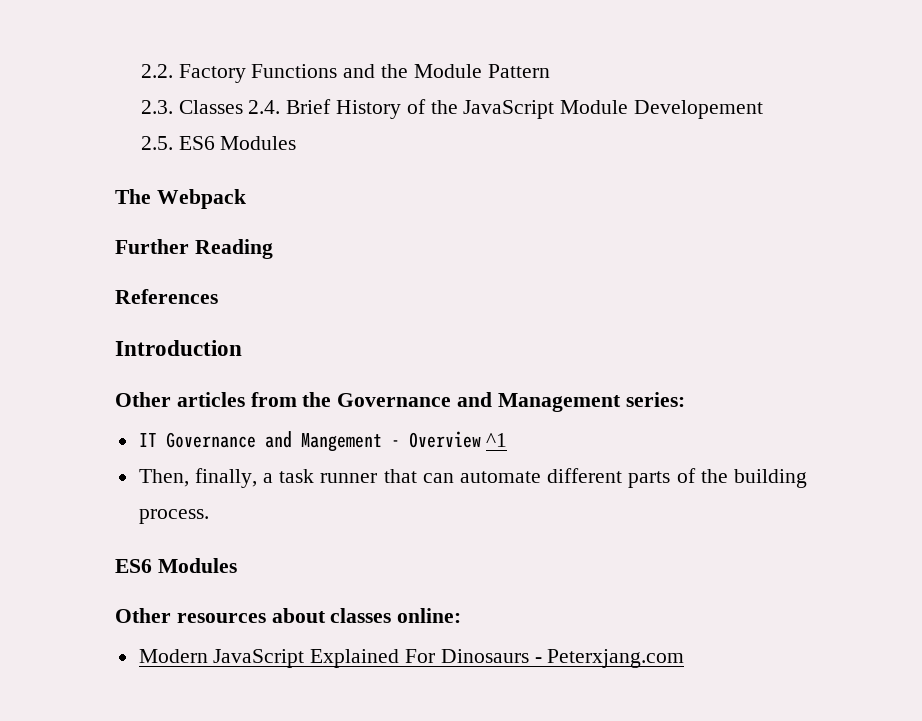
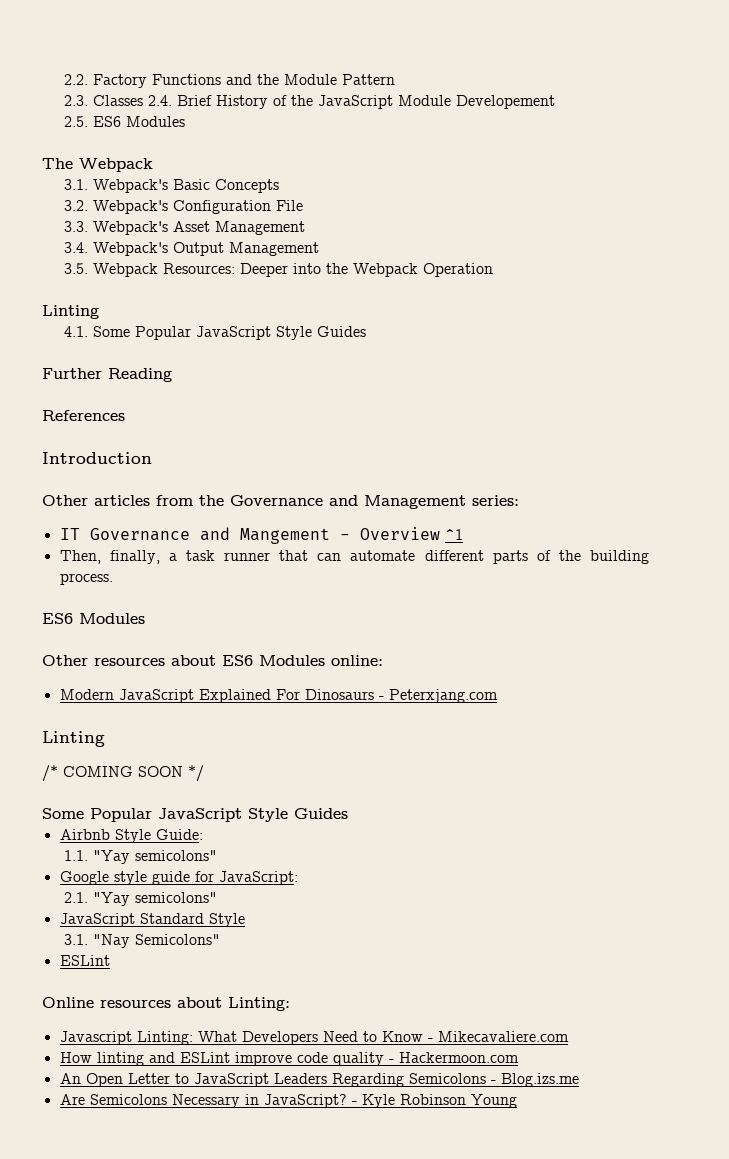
+ 3.1. Webpack's Basic Concepts
+ 3.2. Webpack's Configuration File
+ 3.3. Webpack's Asset Management
+ 3.4. Webpack's Output Management
+ 3.5. Webpack Resources: Deeper into the Webpack Operation
+ Linting
+ 4.1. Some Popular JavaScript Style Guides
- Other resources about classes online:
+ Other resources about ES6 Modules online:
  Modern JavaScript Explained For Dinosaurs - Peterxjang.com
+ Linting
+ /* COMING SOON */
+ Some Popular JavaScript Style Guides
+ Airbnb Style Guide:
+ 1.1. "Yay semicolons"
+ Google style guide for JavaScript:
+ 2.1. "Yay semicolons"
+ JavaScript Standard Style
+ 3.1. "Nay Semicolons"
+ ESLint
+ Online resources about Linting:
+ Javascript Linting: What Developers Need to Know - Mikecavaliere.com
+ How linting and ESLint improve code quality - Hackermoon.com
+ An Open Letter to JavaScript Leaders Regarding Semicolons - Blog.izs.me
+ Are Semicolons Necessary in JavaScript? - Kyle Robinson Young

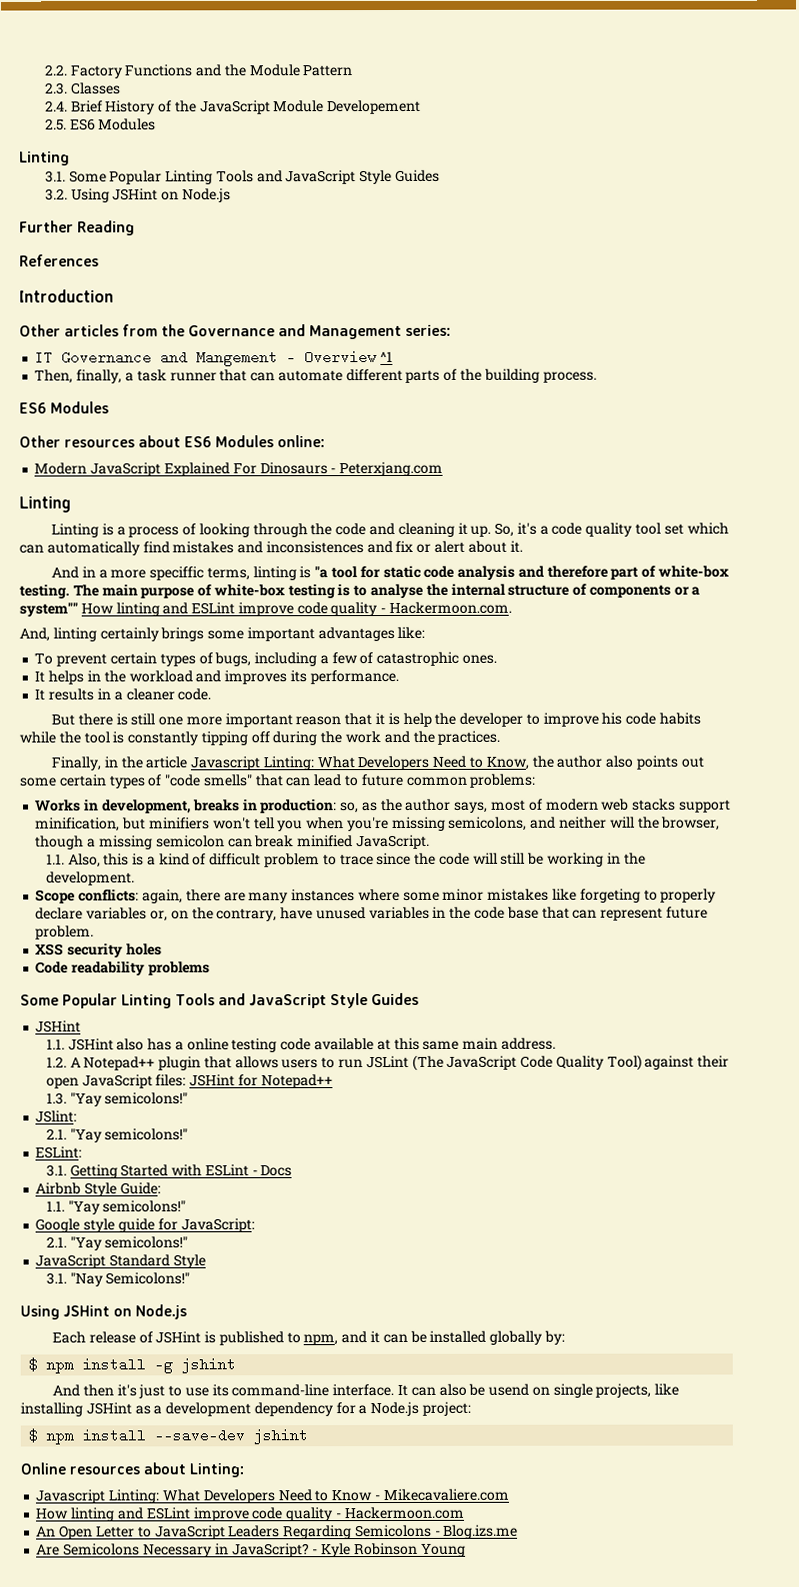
- 2.3. Classes 2.4. Brief History of the JavaScript Module Developement
+ 2.3. Classes
+ 2.4. Brief History of the JavaScript Module Developement
  2.5. ES6 Modules
- The Webpack
- 3.1. Webpack's Basic Concepts
- 3.2. Webpack's Configuration File
- 3.3. Webpack's Asset Management
- 3.4. Webpack's Output Management
- 3.5. Webpack Resources: Deeper into the Webpack Operation
  Linting
- 4.1. Some Popular JavaScript Style Guides
+ 3.1. Some Popular Linting Tools and JavaScript Style Guides
+ 3.2. Using JSHint on Node.js
- /* COMING SOON */
- Some Popular JavaScript Style Guides
+ Linting is a process of looking through the code and cleaning it up. So, it's a code quality tool set which can automatically find mistakes and inconsistences and fix or alert about it.
+ And in a more speciffic terms, linting is "a tool for static code analysis and therefore part of white-box testing. The main purpose of white-box testing is to analyse the internal structure of components or a system"" How linting and ESLint improve code quality - Hackermoon.com.
+ And, linting certainly brings some important advantages like:
+ To prevent certain types of bugs, including a few of catastrophic ones.
+ It helps in the workload and improves its performance.
+ It results in a cleaner code.
+ But there is still one more important reason that it is help the developer to improve his code habits while the tool is constantly tipping off during the work and the practices.
+ Finally, in the article Javascript Linting: What Developers Need to Know, the author also points out some certain types of "code smells" that can lead to future common problems:
+ Works in development, breaks in production: so, as the author says, most of modern web stacks support minification, but minifiers won't tell you when you're missing semicolons, and neither will the browser, though a missing semicolon can break minified JavaScript.
+ 1.1. Also, this is a kind of difficult problem to trace since the code will still be working in the development.
+ Scope conflicts: again, there are many instances where some minor mistakes like forgeting to properly declare variables or, on the contrary, have unused variables in the code base that can represent future problem.
+ XSS security holes
+ Code readability problems
+ Some Popular Linting Tools and JavaScript Style Guides
+ JSHint
+ 1.1. JSHint also has a online testing code available at this same main address.
+ 1.2. A Notepad++ plugin that allows users to run JSLint (The JavaScript Code Quality Tool) against their open JavaScript files: JSHint for Notepad++
+ 1.3. "Yay semicolons!"
+ JSlint:
+ 2.1. "Yay semicolons!"
+ ESLint:
+ 3.1. Getting Started with ESLint - Docs
- 1.1. "Yay semicolons"
+ 1.1. "Yay semicolons!"
  Google style guide for JavaScript:
- 2.1. "Yay semicolons"
+ 2.1. "Yay semicolons!"
- 3.1. "Nay Semicolons"
- ESLint
+ 3.1. "Nay Semicolons!"
+ Using JSHint on Node.js
+ Each release of JSHint is published to npm, and it can be installed globally by:
+ $ npm install -g jshint
+ And then it's just to use its command-line interface. It can also be usend on single projects, like installing JSHint as a development dependency for a Node.js project:
+ $ npm install --save-dev jshint

